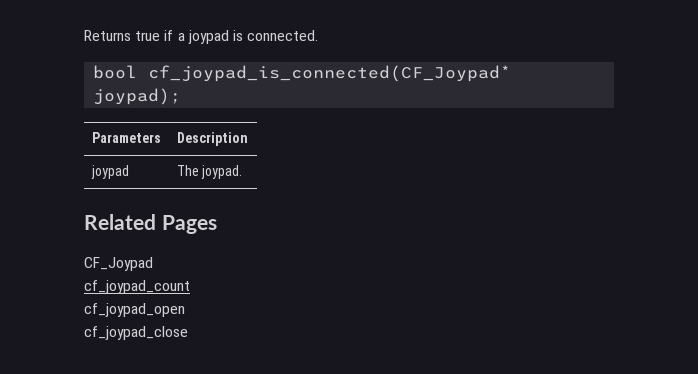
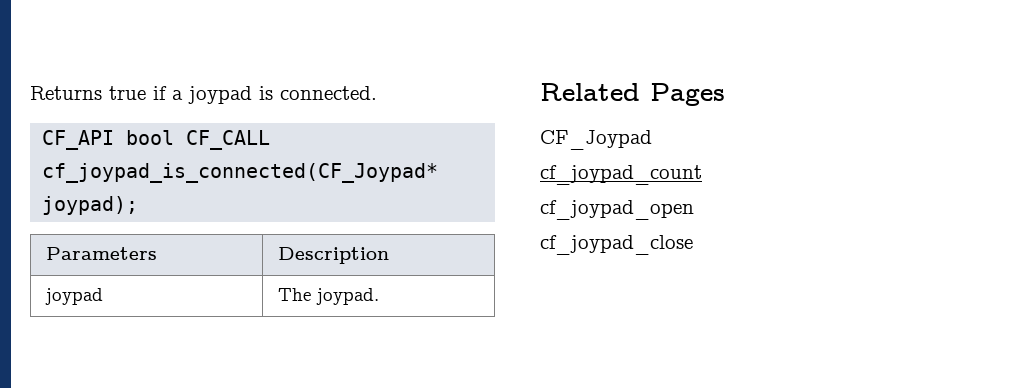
- bool cf_joypad_is_connected(CF_Joypad* joypad);
+ CF_API bool CF_CALL cf_joypad_is_connected(CF_Joypad* joypad);

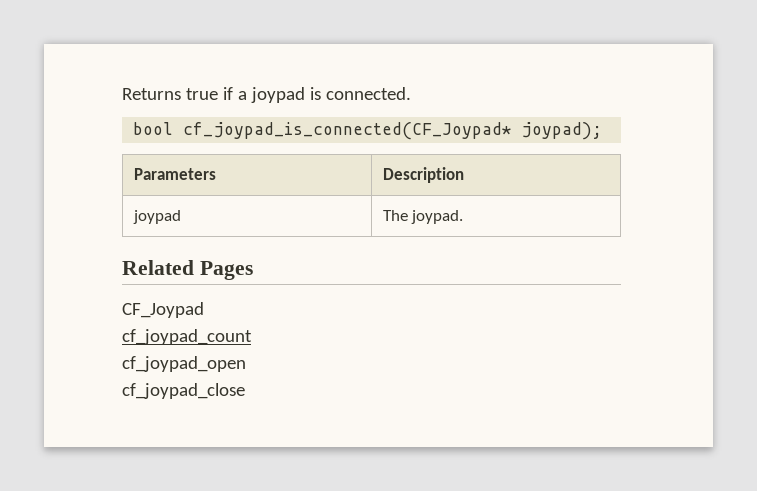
- CF_API bool CF_CALL cf_joypad_is_connected(CF_Joypad* joypad);
+ bool cf_joypad_is_connected(CF_Joypad* joypad);

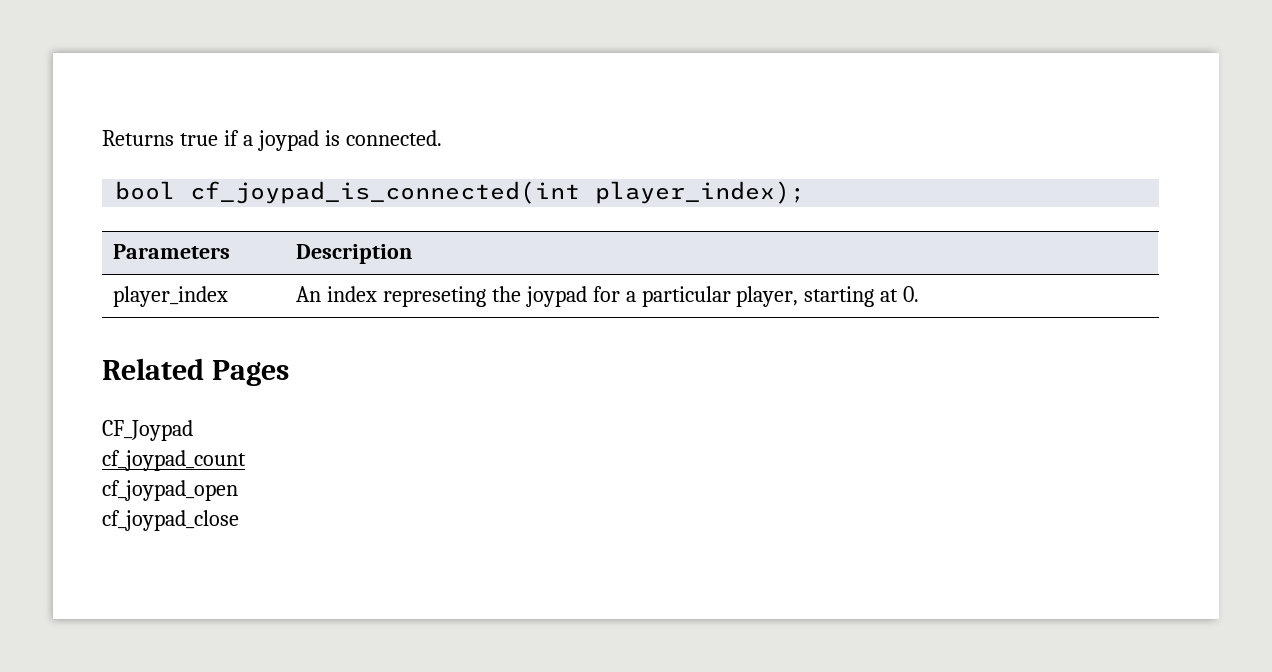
- bool cf_joypad_is_connected(CF_Joypad* joypad);
+ bool cf_joypad_is_connected(int player_index);
- joypad | The joypad.
+ player_index | An index represeting the joypad for a particular player, starting at 0.

